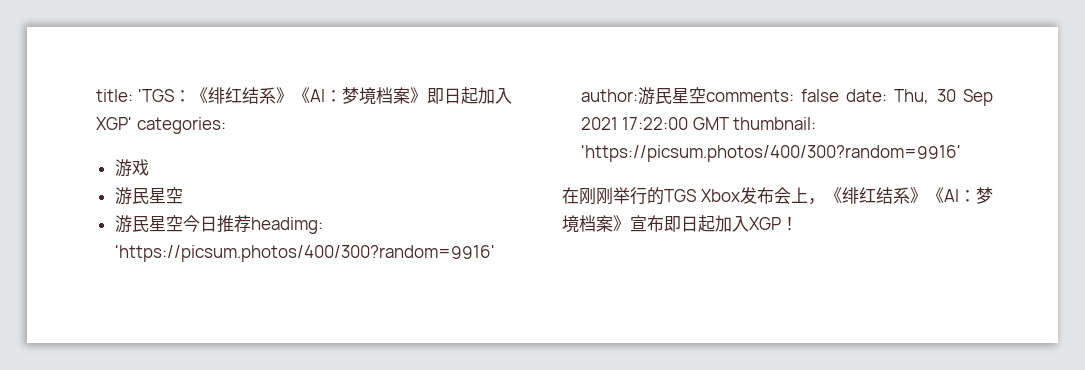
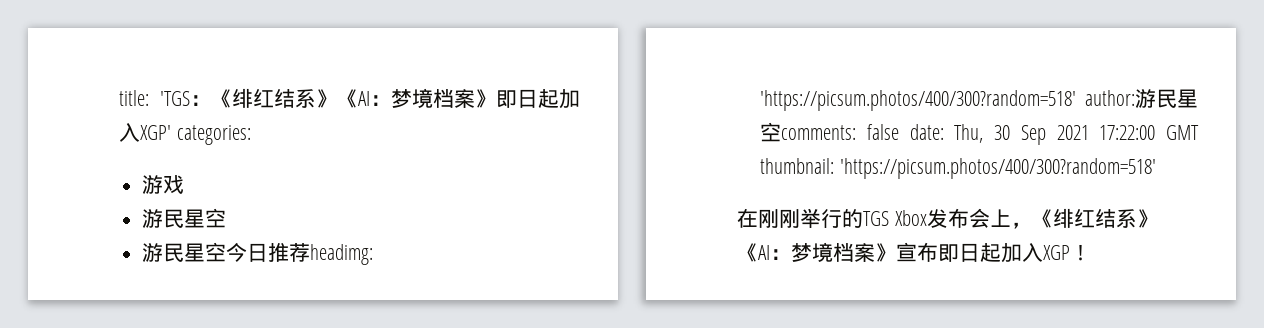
- 游民星空今日推荐headimg: 'https://picsum.photos/400/300?random=9916' author:游民星空comments: false date: Thu, 30 Sep 2021 17:22:00 GMT thumbnail: 'https://picsum.photos/400/300?random=9916'
+ 游民星空今日推荐headimg: 'https://picsum.photos/400/300?random=518' author:游民星空comments: false date: Thu, 30 Sep 2021 17:22:00 GMT thumbnail: 'https://picsum.photos/400/300?random=518'

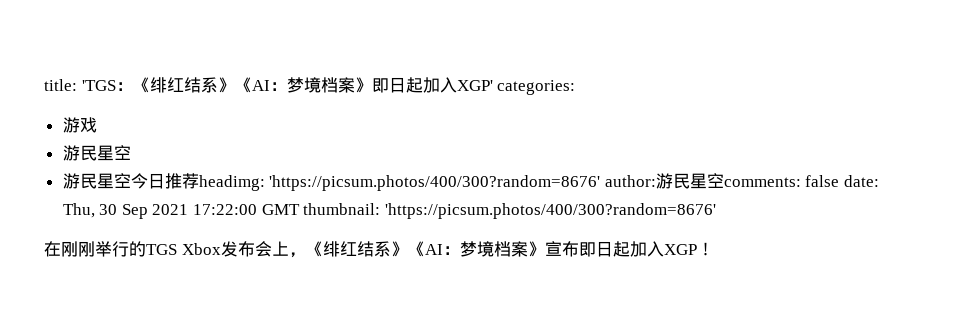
- 游民星空今日推荐headimg: 'https://picsum.photos/400/300?random=518' author:游民星空comments: false date: Thu, 30 Sep 2021 17:22:00 GMT thumbnail: 'https://picsum.photos/400/300?random=518'
+ 游民星空今日推荐headimg: 'https://picsum.photos/400/300?random=8676' author:游民星空comments: false date: Thu, 30 Sep 2021 17:22:00 GMT thumbnail: 'https://picsum.photos/400/300?random=8676'

